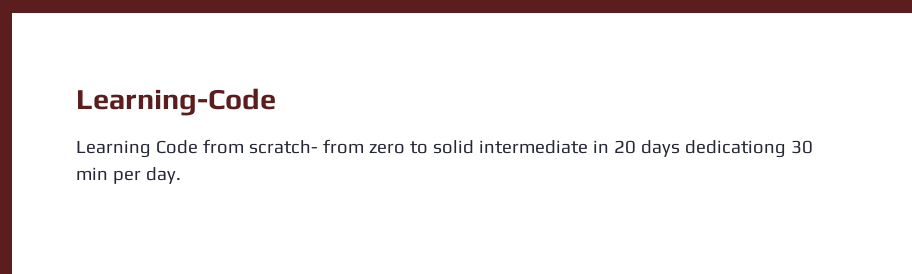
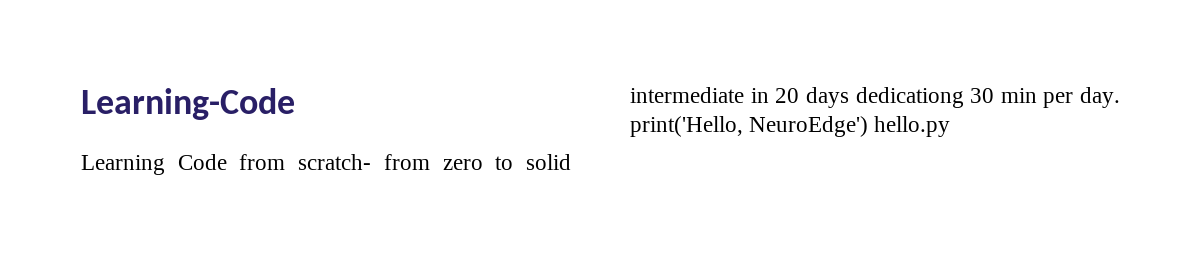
- Learning Code from scratch- from zero to solid intermediate in 20 days dedicationg 30 min per day.
+ Learning Code from scratch- from zero to solid intermediate in 20 days dedicationg 30 min per day. print('Hello, NeuroEdge') hello.py

